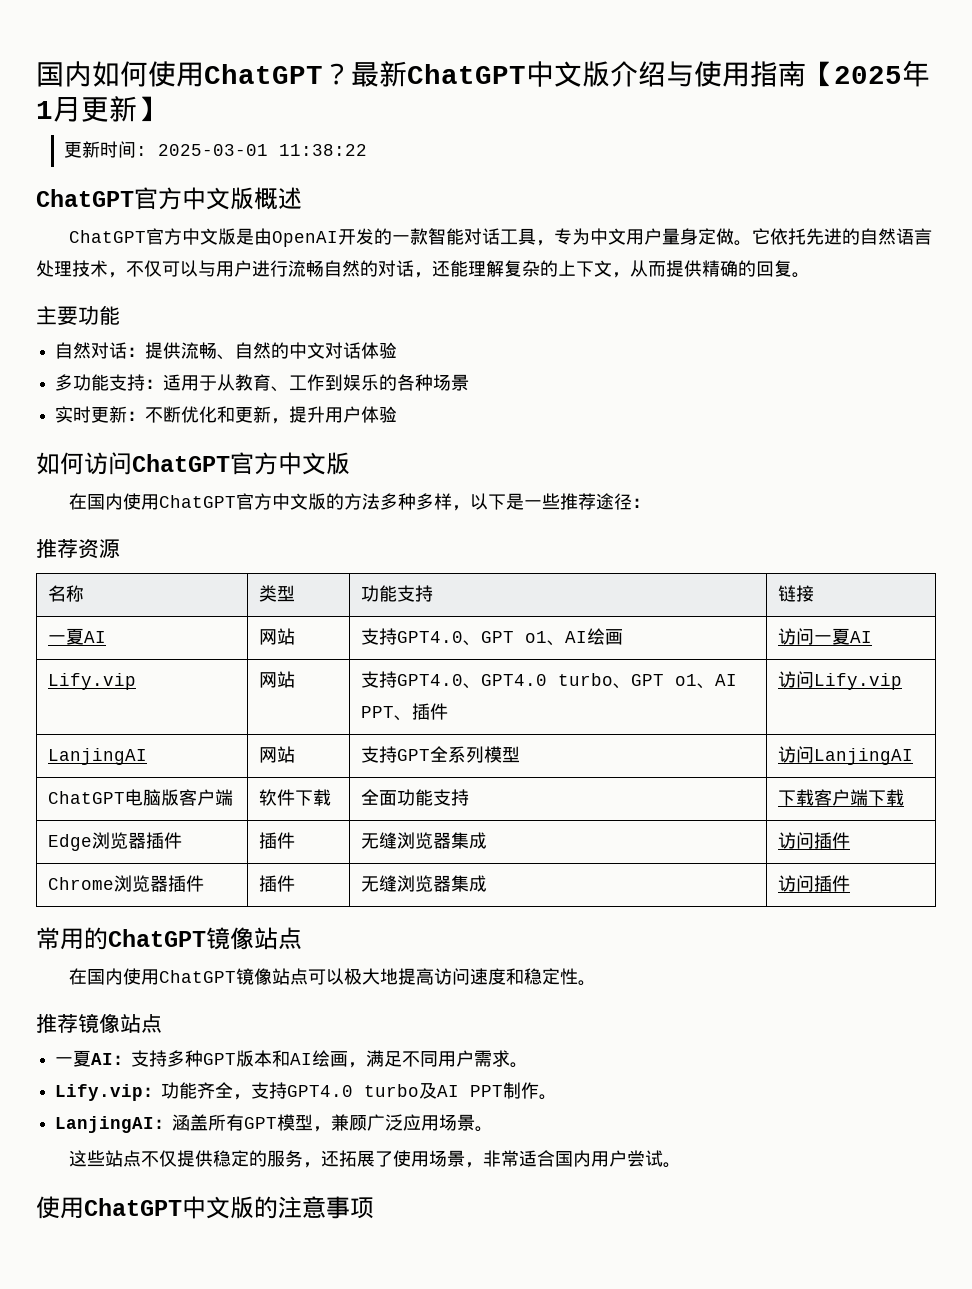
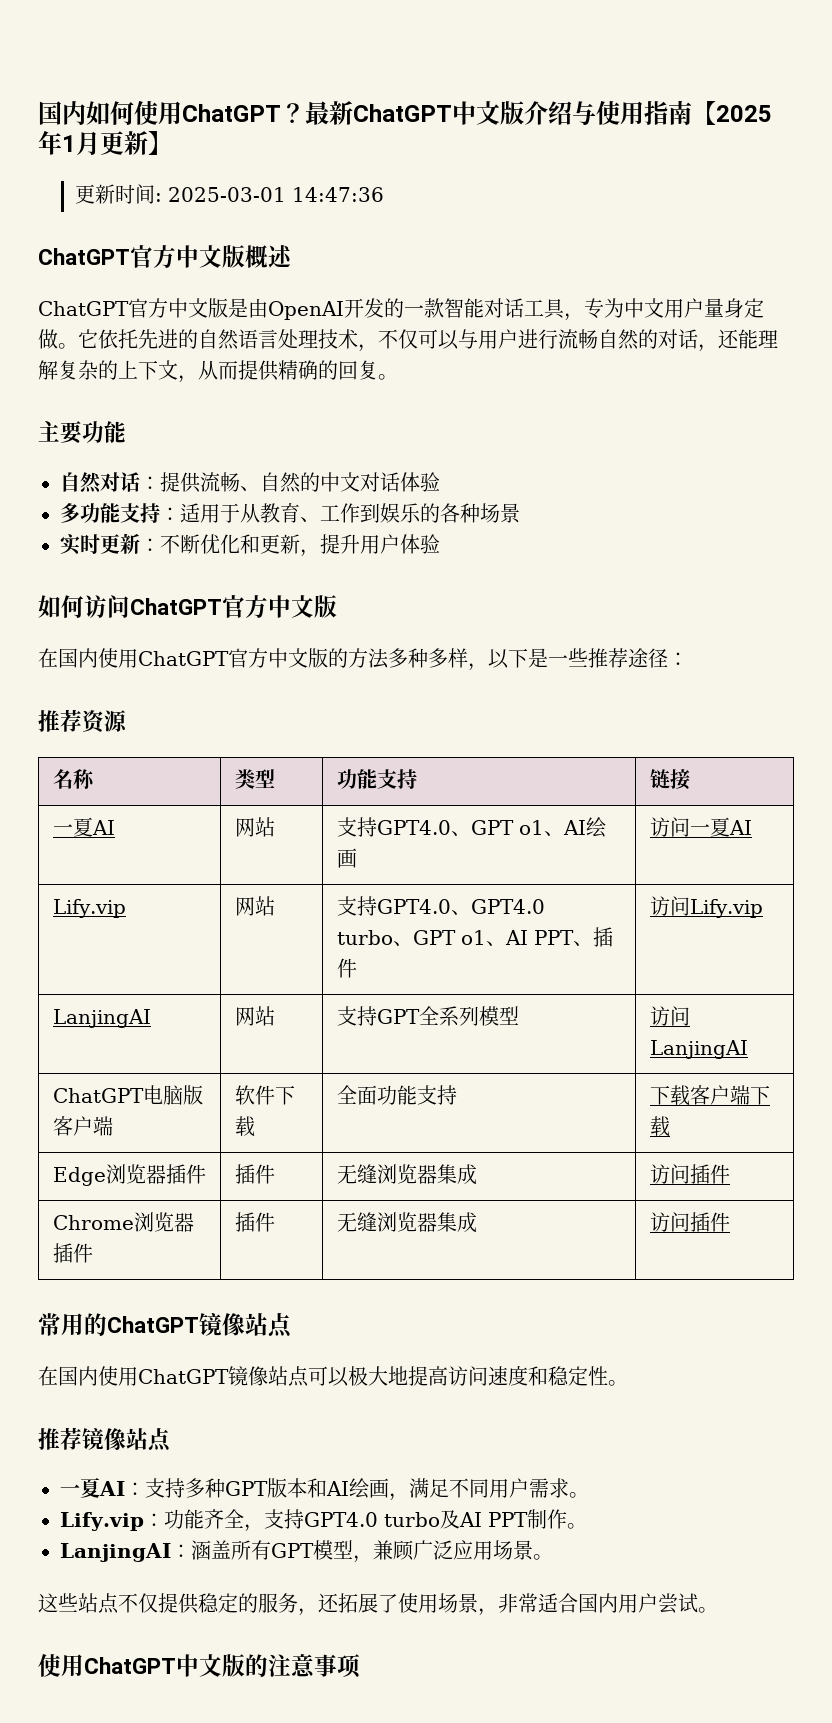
- 更新时间: 2025-03-01 11:38:22
+ 更新时间: 2025-03-01 14:47:36

